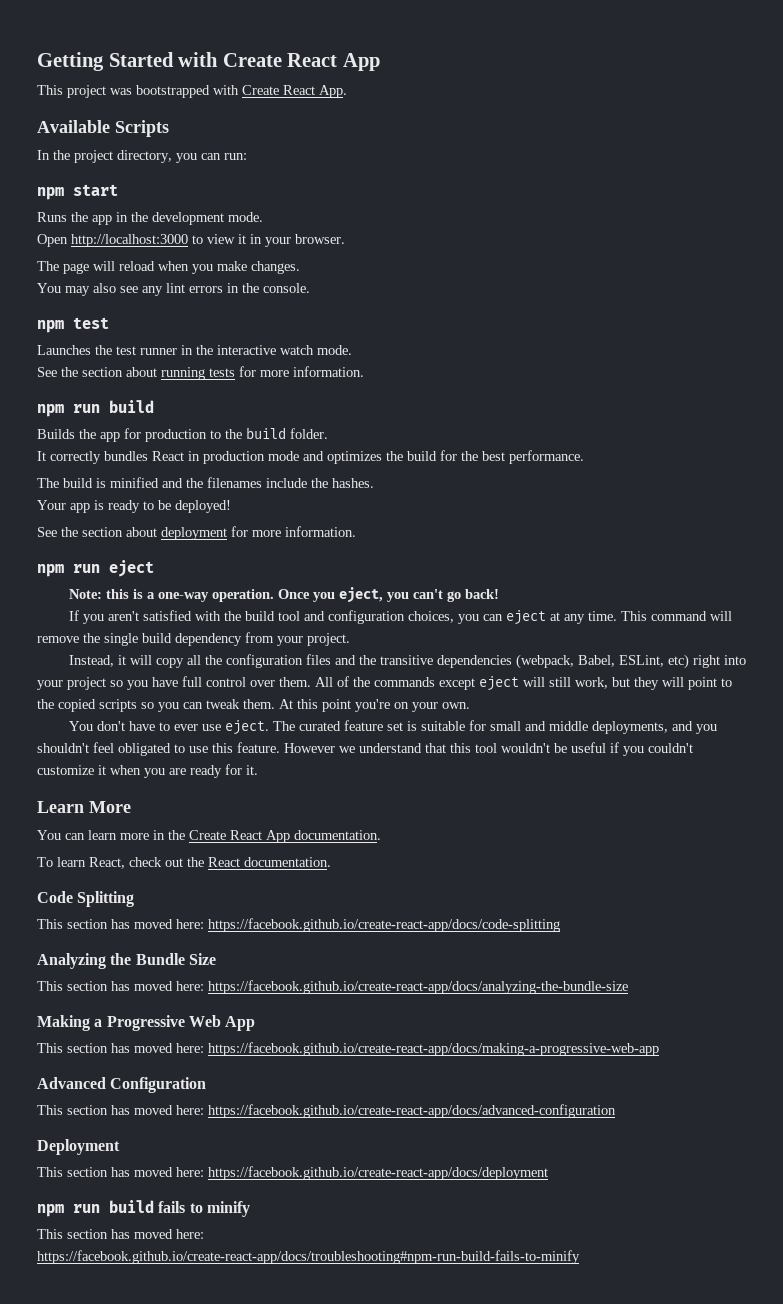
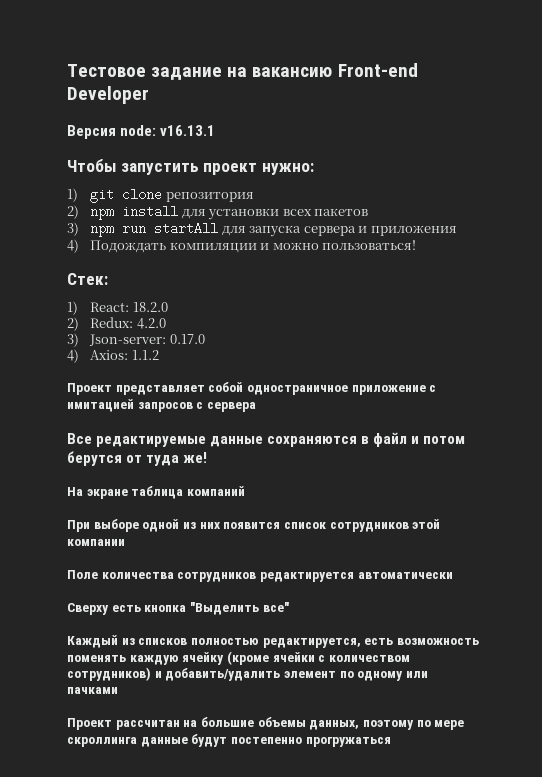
- Getting Started with Create React App
- This project was bootstrapped with Create React App.
- Available Scripts
- In the project directory, you can run:
- npm start
- Runs the app in the development mode.
- Open http://localhost:3000 to view it in your browser.
- The page will reload when you make changes.
- You may also see any lint errors in the console.
- npm test
- Launches the test runner in the interactive watch mode.
- See the section about running tests for more information.
- npm run build
- Builds the app for production to the build folder.
- It correctly bundles React in production mode and optimizes the build for the best performance.
- The build is minified and the filenames include the hashes.
- Your app is ready to be deployed!
- See the section about deployment for more information.
- npm run eject
- Note: this is a one-way operation. Once you eject, you can't go back!
- If you aren't satisfied with the build tool and configuration choices, you can eject at any time. This command will remove the single build dependency from your project.
- Instead, it will copy all the configuration files and the transitive dependencies (webpack, Babel, ESLint, etc) right into your project so you have full control over them. All of the commands except eject will still work, but they will point to the copied scripts so you can tweak them. At this point you're on your own.
- You don't have to ever use eject. The curated feature set is suitable for small and middle deployments, and you shouldn't feel obligated to use this feature. However we understand that this tool wouldn't be useful if you couldn't customize it when you are ready for it.
- Learn More
- You can learn more in the Create React App documentation.
- To learn React, check out the React documentation.
- Code Splitting
- This section has moved here: https://facebook.github.io/create-react-app/docs/code-splitting
- Analyzing the Bundle Size
- This section has moved here: https://facebook.github.io/create-react-app/docs/analyzing-the-bundle-size
- Making a Progressive Web App
- This section has moved here: https://facebook.github.io/create-react-app/docs/making-a-progressive-web-app
- Advanced Configuration
- This section has moved here: https://facebook.github.io/create-react-app/docs/advanced-configuration
- Deployment
- This section has moved here: https://facebook.github.io/create-react-app/docs/deployment
- npm run build fails to minify
- This section has moved here: https://facebook.github.io/create-react-app/docs/troubleshooting#npm-run-build-fails-to-minify
+ Тестовое задание на вакансию Front-end Developer
+ Версия node: v16.13.1
+ Чтобы запустить проект нужно:
+ 1) git clone репозитория
+ 2) npm install для установки всех пакетов
+ 3) npm run startAll для запуска сервера и приложения
+ 4) Подождать компиляции и можно пользоваться!
+ Cтек:
+ 1) React: 18.2.0
+ 2) Redux: 4.2.0
+ 3) Json-server: 0.17.0
+ 4) Axios: 1.1.2
+ Проект представляет собой одностраничное приложение с имитацией запросов с сервера
+ Все редактируемые данные сохраняются в файл и потом берутся от туда же!
+ На экране таблица компаний
+ При выборе одной из них появится список сотрудников этой компании
+ Поле количества сотрудников редактируется автоматически
+ Сверху есть кнопка "Выделить все"
+ Каждый из списков полностью редактируется, есть возможность поменять каждую ячейку (кроме ячейки с количеством сотрудников) и добавить/удалить элемент по одному или пачками
+ Проект рассчитан на большие объемы данных, поэтому по мере скроллинга данные будут постепенно прогружаться

